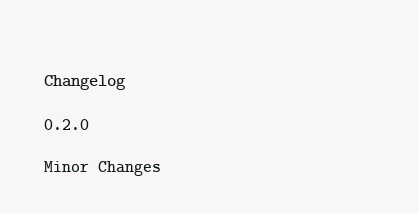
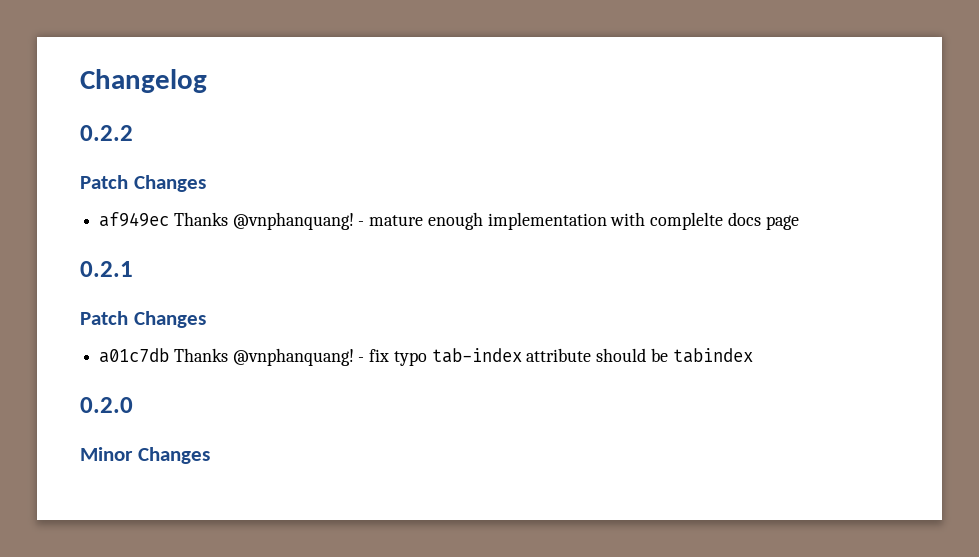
+ 0.2.2
+ Patch Changes
+ af949ec Thanks @vnphanquang! - mature enough implementation with complelte docs page
+ 0.2.1
+ Patch Changes
+ a01c7db Thanks @vnphanquang! - fix typo tab-index attribute should be tabindex

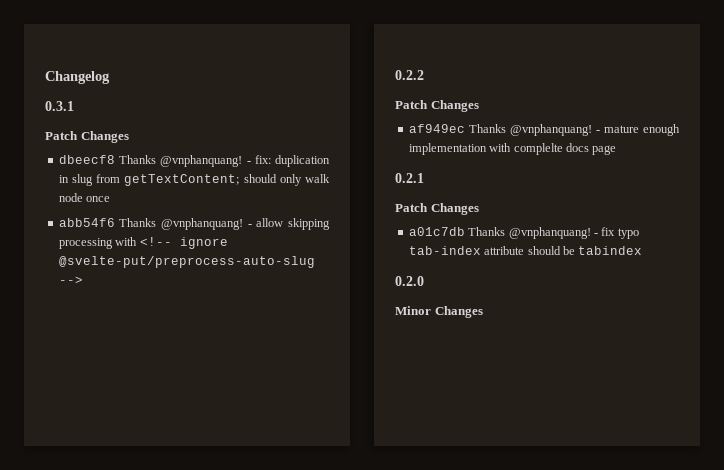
+ 0.3.1
+ Patch Changes
+ dbeecf8 Thanks @vnphanquang! - fix: duplication in slug from getTextContent; should only walk node once
+ abb54f6 Thanks @vnphanquang! - allow skipping processing with <!-- ignore @svelte-put/preprocess-auto-slug -->

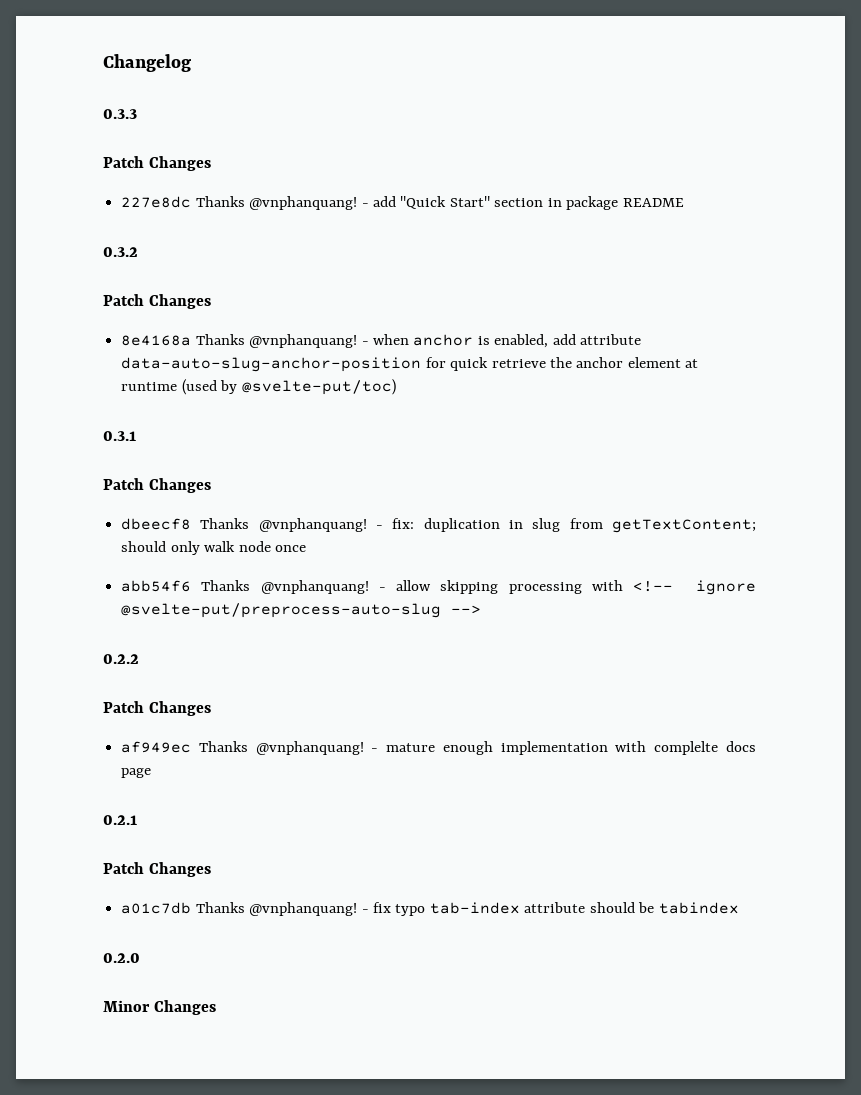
+ 0.3.3
+ Patch Changes
+ 227e8dc Thanks @vnphanquang! - add "Quick Start" section in package README
+ 0.3.2
+ Patch Changes
+ 8e4168a Thanks @vnphanquang! - when anchor is enabled, add attribute data-auto-slug-anchor-position for quick retrieve the anchor element at runtime (used by @svelte-put/toc)

